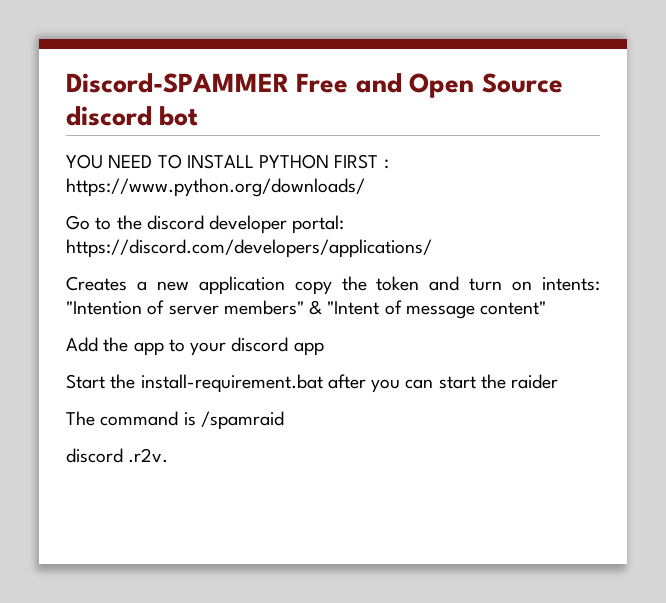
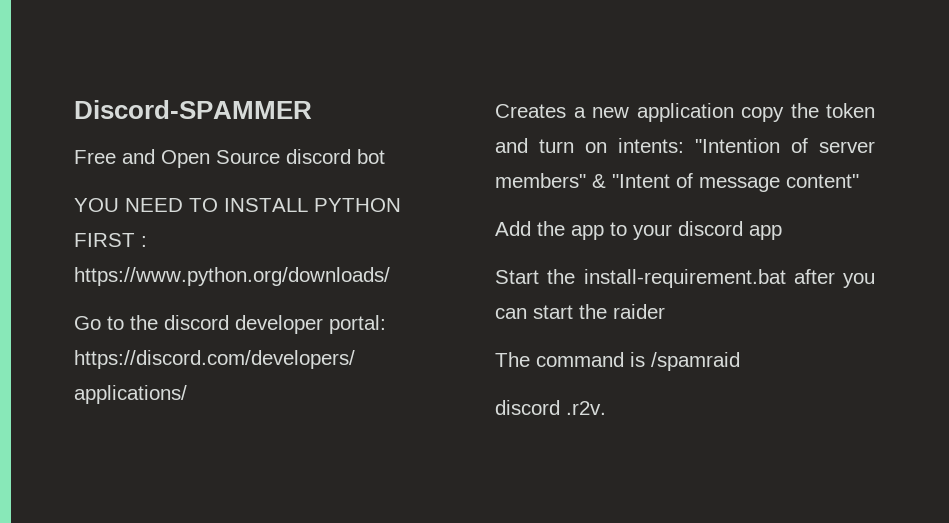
- Discord-SPAMMER Free and Open Source discord bot
+ Discord-SPAMMER
+ Free and Open Source discord bot

